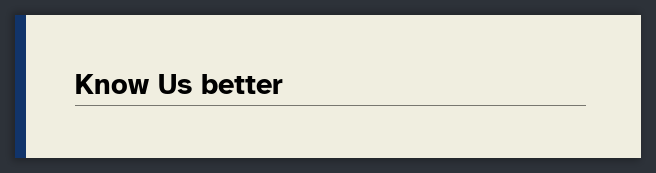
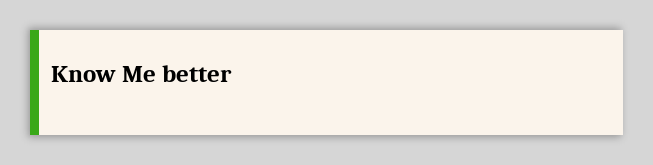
- Know Us better
+ Know Me better

